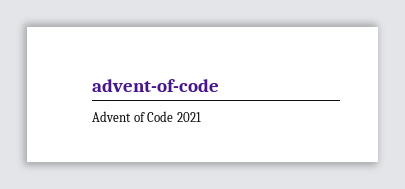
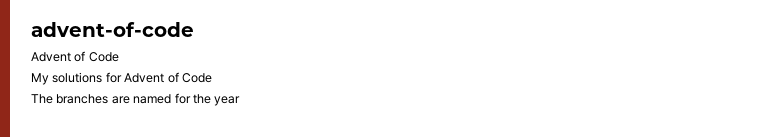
  advent-of-code
- Advent of Code 2021
+ Advent of Code
+ My solutions for Advent of Code
+ The branches are named for the year

